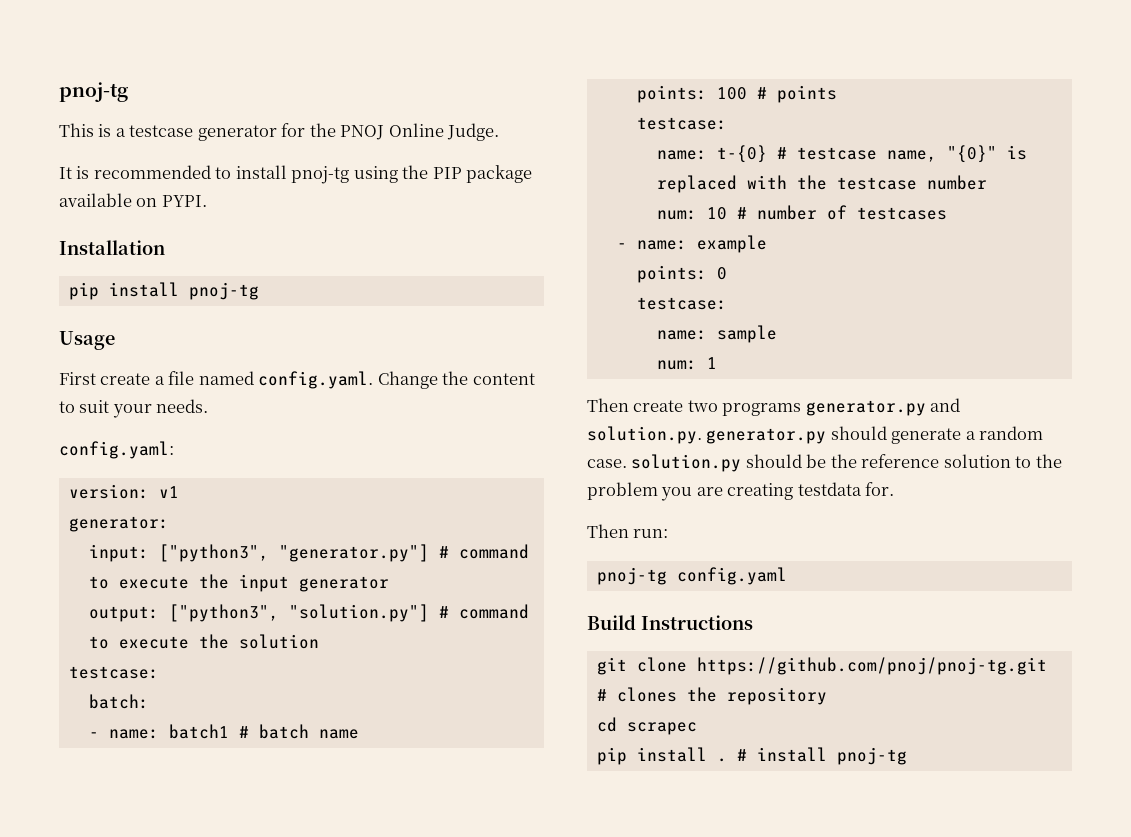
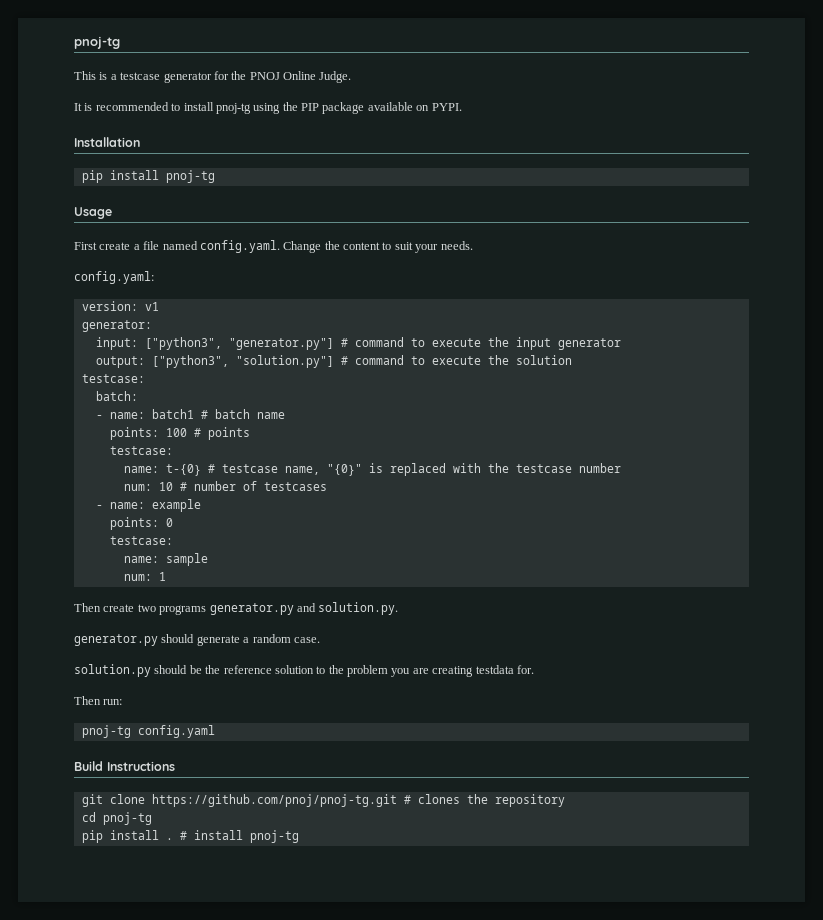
- Then create two programs generator.py and solution.py. generator.py should generate a random case. solution.py should be the reference solution to the problem you are creating testdata for.
+ Then create two programs generator.py and solution.py.
+ generator.py should generate a random case.
+ solution.py should be the reference solution to the problem you are creating testdata for.
- cd scrapec
+ cd pnoj-tg

